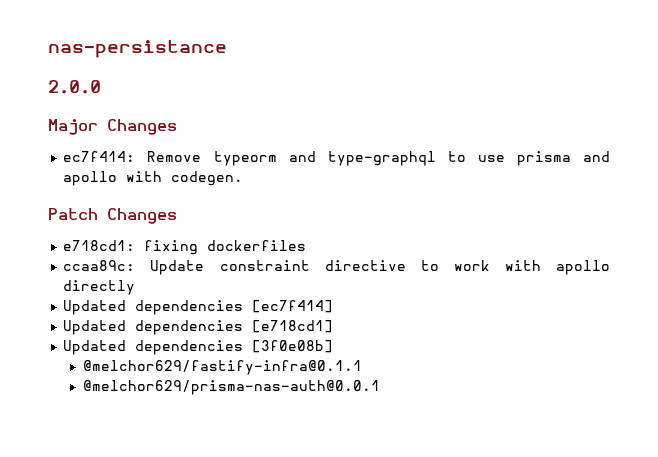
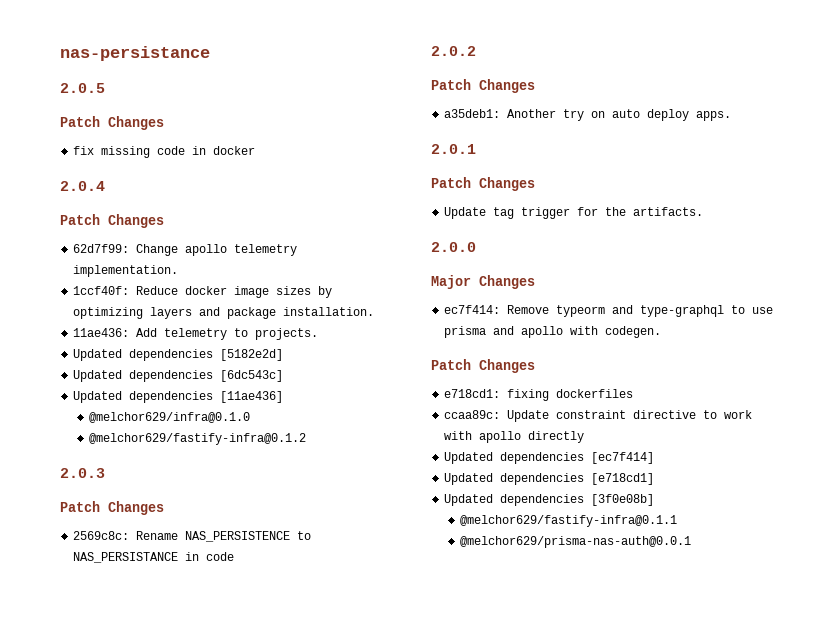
+ 2.0.5
+ Patch Changes
+ fix missing code in docker
+ 2.0.4
+ Patch Changes
+ 62d7f99: Change apollo telemetry implementation.
+ 1ccf40f: Reduce docker image sizes by optimizing layers and package installation.
+ 11ae436: Add telemetry to projects.
+ Updated dependencies [5182e2d]
+ Updated dependencies [6dc543c]
+ Updated dependencies [11ae436]
+ @melchor629/infra@0.1.0
+ @melchor629/fastify-infra@0.1.2
+ 2.0.3
+ Patch Changes
+ 2569c8c: Rename NAS_PERSISTENCE to NAS_PERSISTANCE in code
+ 2.0.2
+ Patch Changes
+ a35deb1: Another try on auto deploy apps.
+ 2.0.1
+ Patch Changes
+ Update tag trigger for the artifacts.

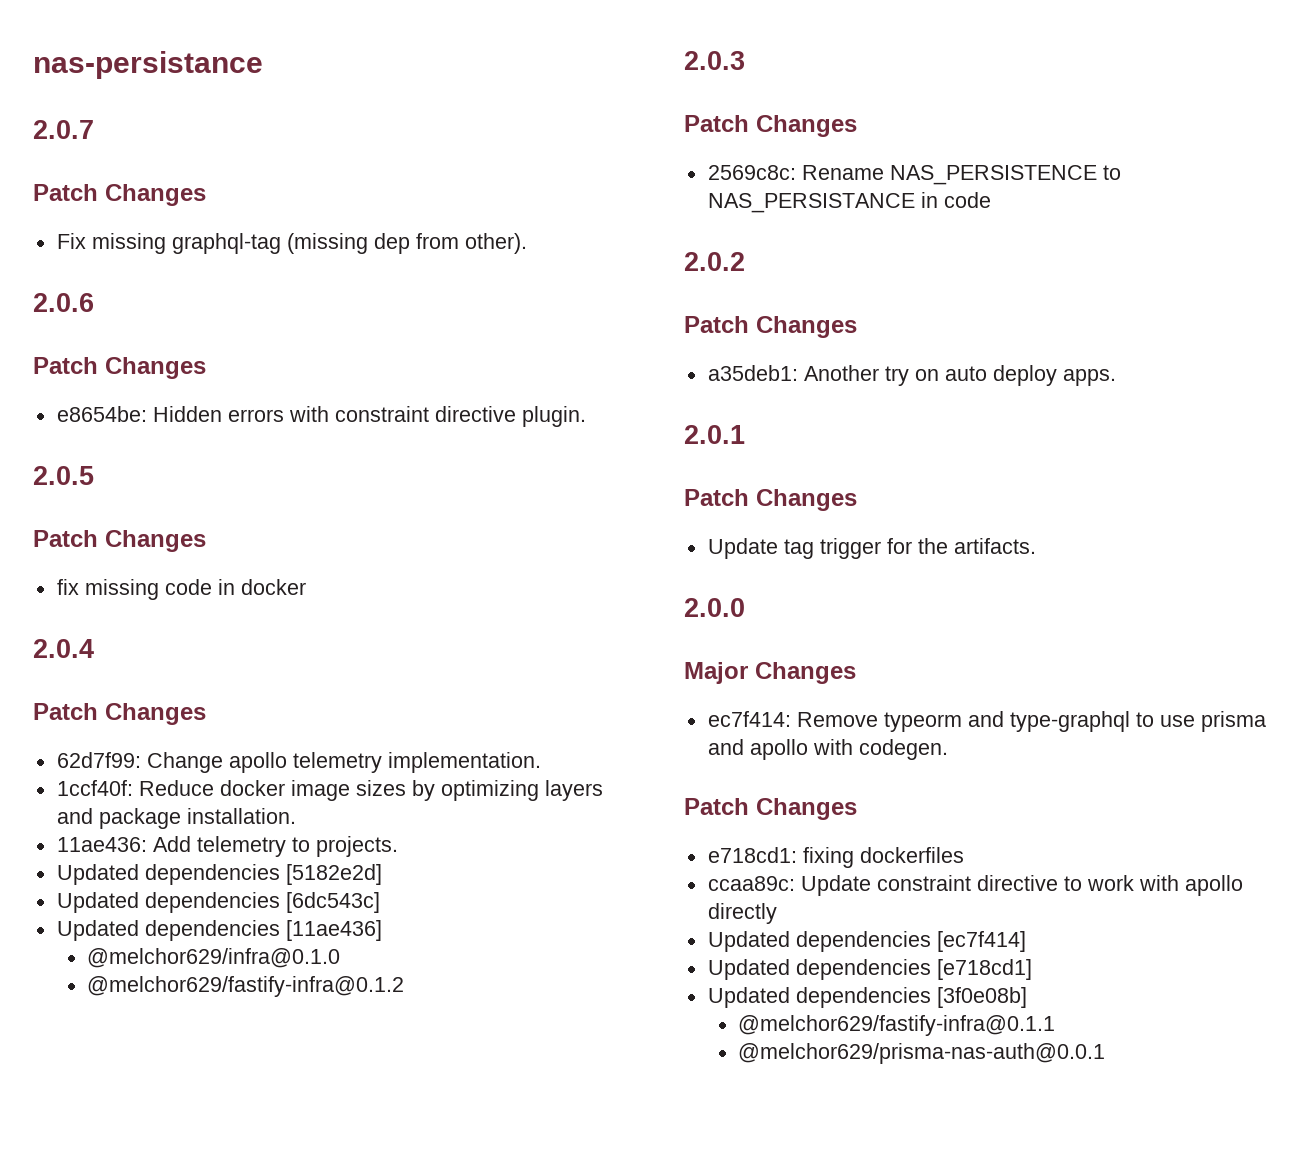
+ 2.0.7
+ Patch Changes
+ Fix missing graphql-tag (missing dep from other).
+ 2.0.6
+ Patch Changes
+ e8654be: Hidden errors with constraint directive plugin.

